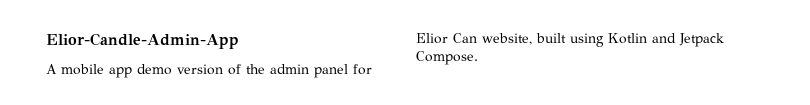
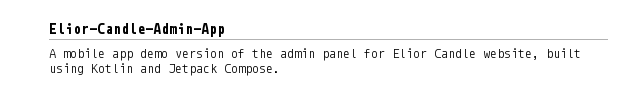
- A mobile app demo version of the admin panel for Elior Can website, built using Kotlin and Jetpack Compose.
+ A mobile app demo version of the admin panel for Elior Candle website, built using Kotlin and Jetpack Compose.

